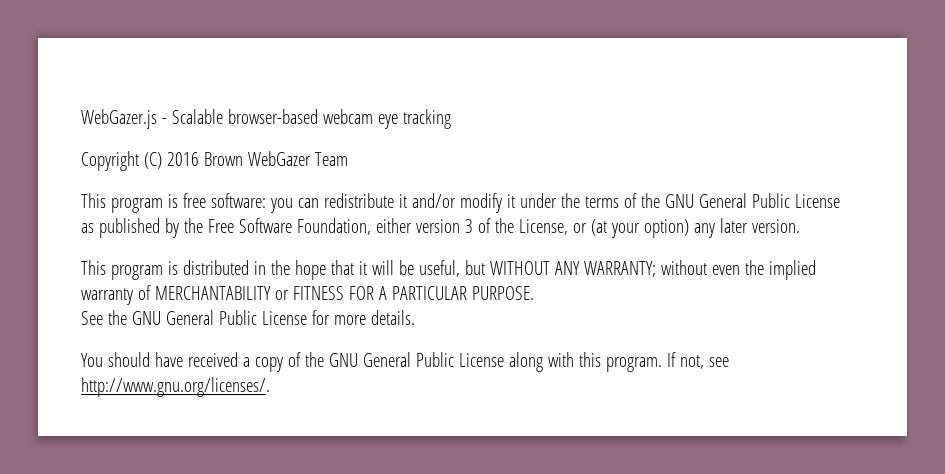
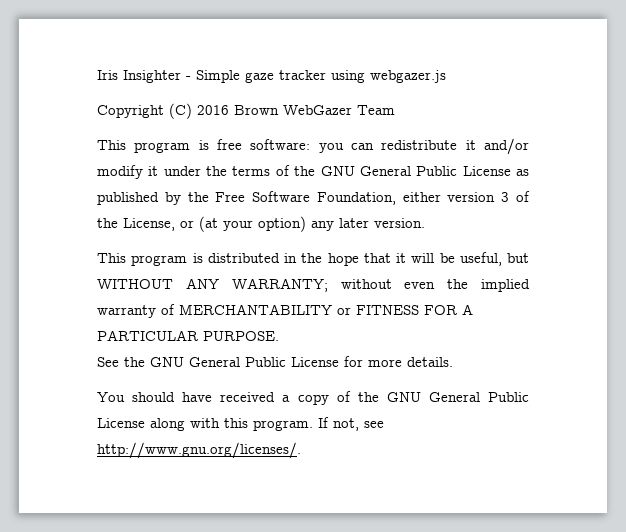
- WebGazer.js - Scalable browser-based webcam eye tracking
+ Iris Insighter - Simple gaze tracker using webgazer.js

